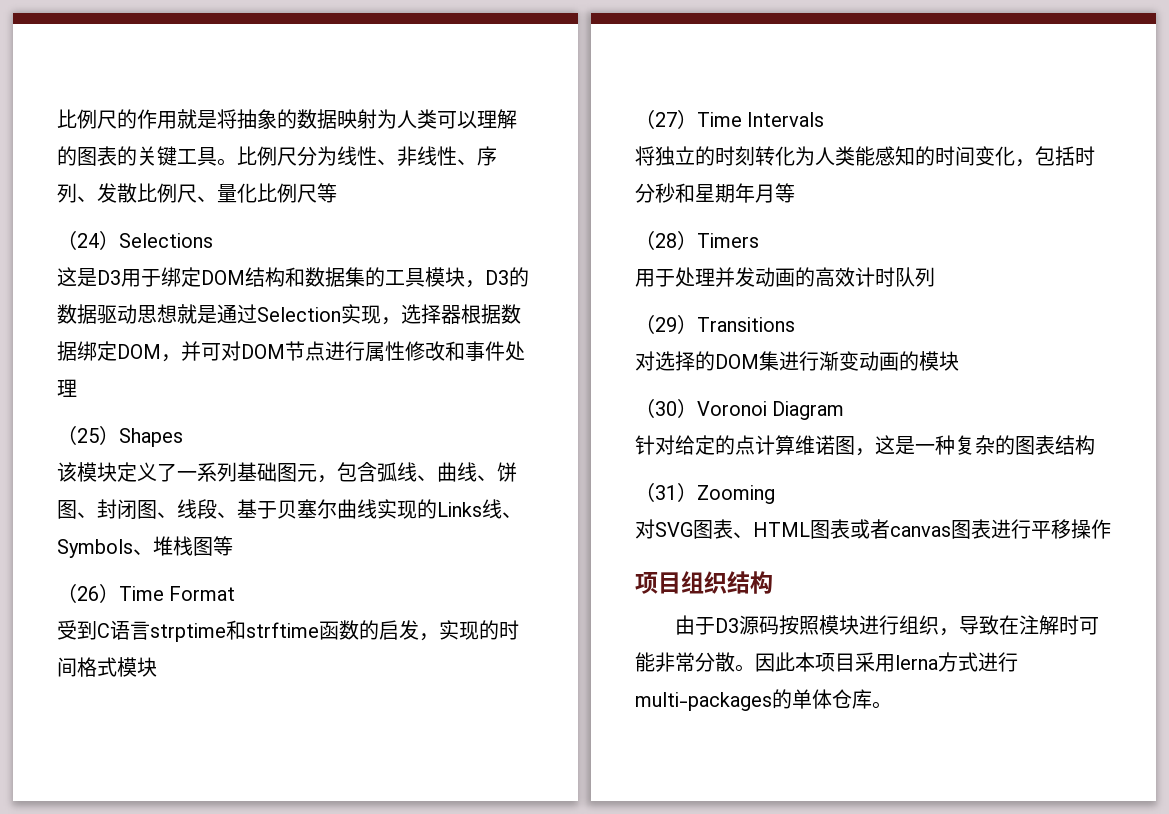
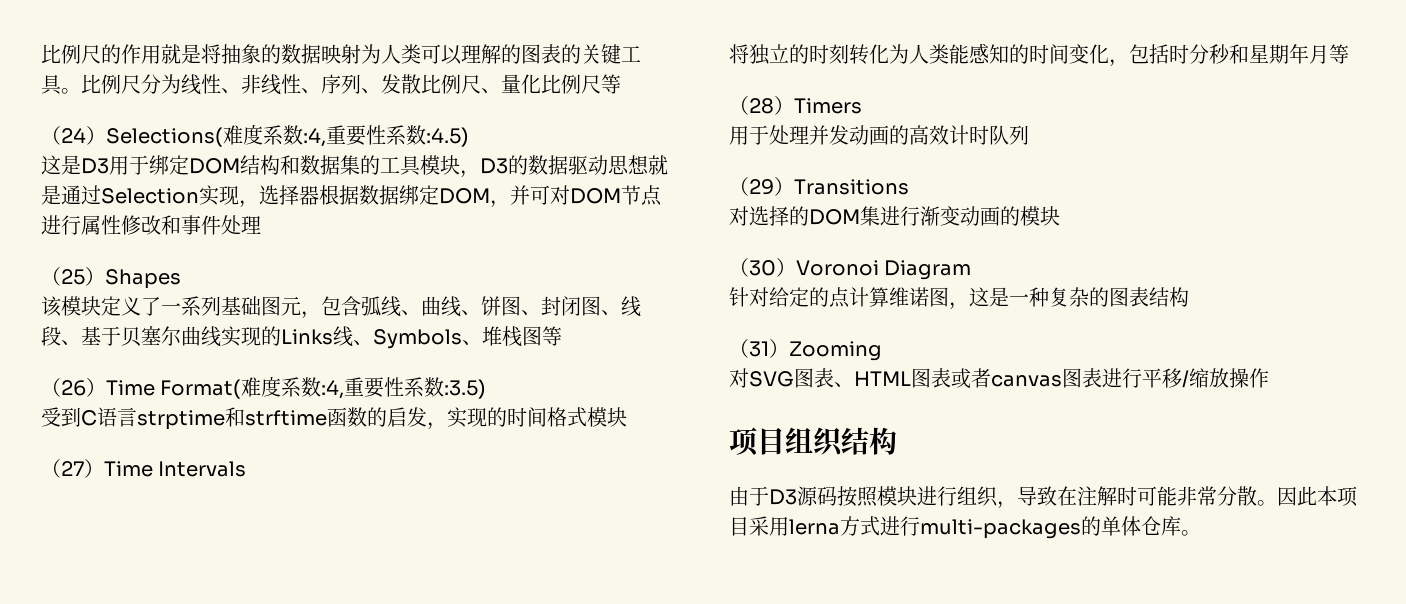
- （24）Selections
+ （24）Selections(难度系数:4,重要性系数:4.5)
- （26）Time Format
+ （26）Time Format(难度系数:4,重要性系数:3.5)
- 对SVG图表、HTML图表或者canvas图表进行平移操作
+ 对SVG图表、HTML图表或者canvas图表进行平移/缩放操作

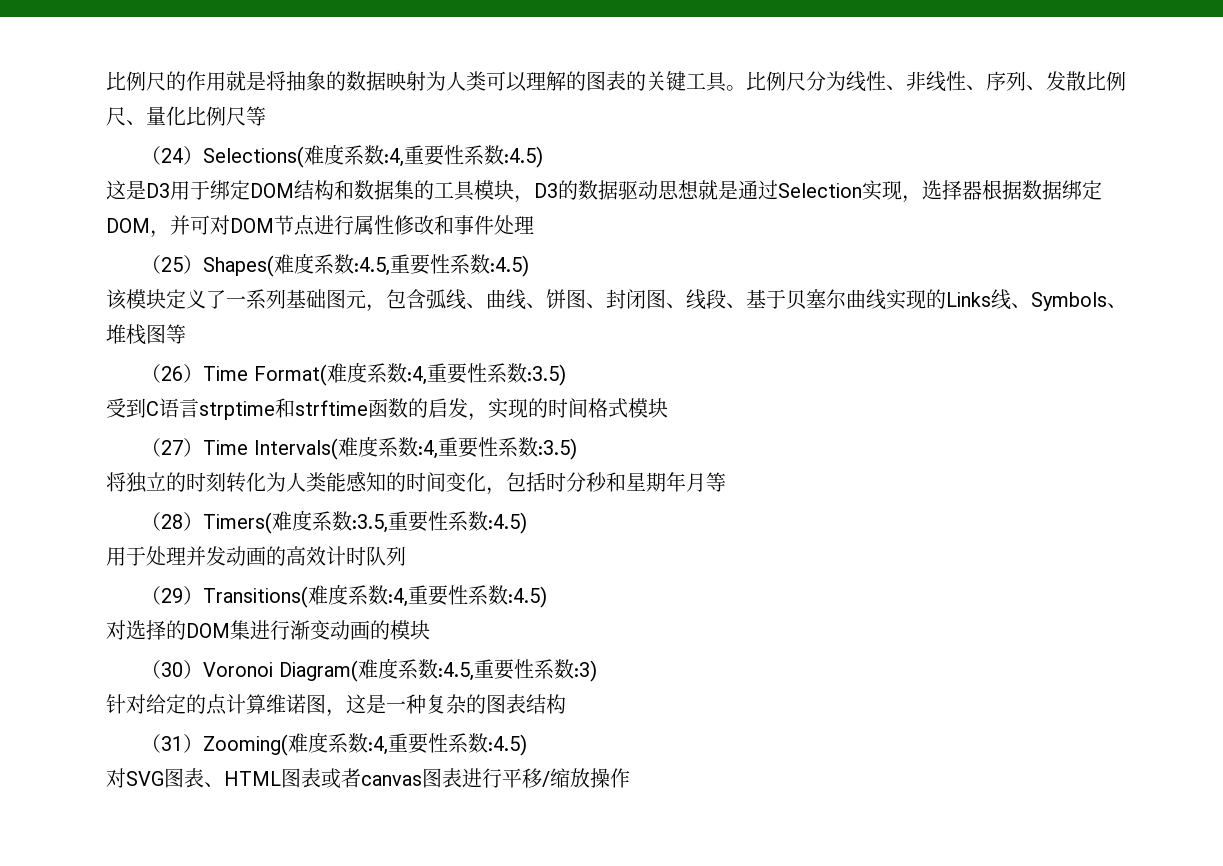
- （25）Shapes
+ （25）Shapes(难度系数:4.5,重要性系数:4.5)
- （27）Time Intervals
+ （27）Time Intervals(难度系数:4,重要性系数:3.5)
- （28）Timers
+ （28）Timers(难度系数:3.5,重要性系数:4.5)
- （29）Transitions
+ （29）Transitions(难度系数:4,重要性系数:4.5)
- （30）Voronoi Diagram
+ （30）Voronoi Diagram(难度系数:4.5,重要性系数:3)
- （31）Zooming
+ （31）Zooming(难度系数:4,重要性系数:4.5)
- 项目组织结构
- 由于D3源码按照模块进行组织，导致在注解时可能非常分散。因此本项目采用lerna方式进行multi-packages的单体仓库。

